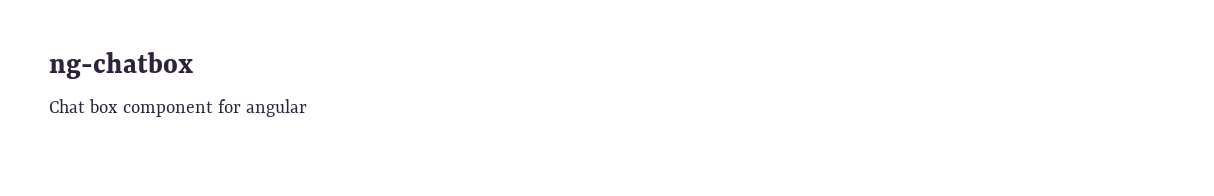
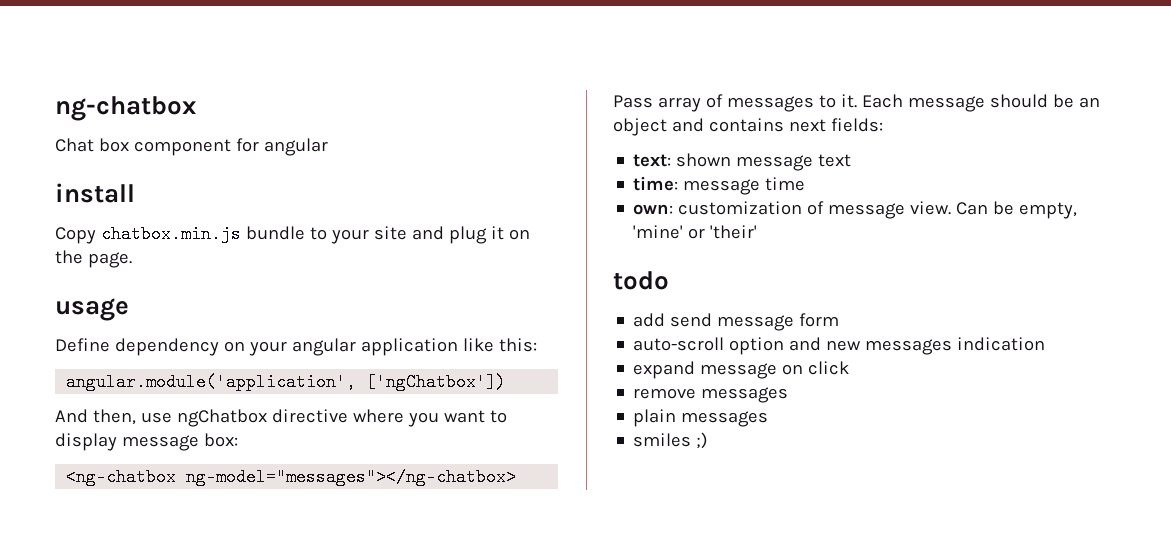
+ install
+ Copy chatbox.min.js bundle to your site and plug it on the page.
+ usage
+ Define dependency on your angular application like this:
+ angular.module('application', ['ngChatbox'])
+ And then, use ngChatbox directive where you want to display message box:
+ <ng-chatbox ng-model="messages"></ng-chatbox>
+ Pass array of messages to it. Each message should be an object and contains next fields:
+ text: shown message text
+ time: message time
+ own: customization of message view. Can be empty, 'mine' or 'their'
+ todo
+ add send message form
+ auto-scroll option and new messages indication
+ expand message on click
+ remove messages
+ plain messages
+ smiles ;)

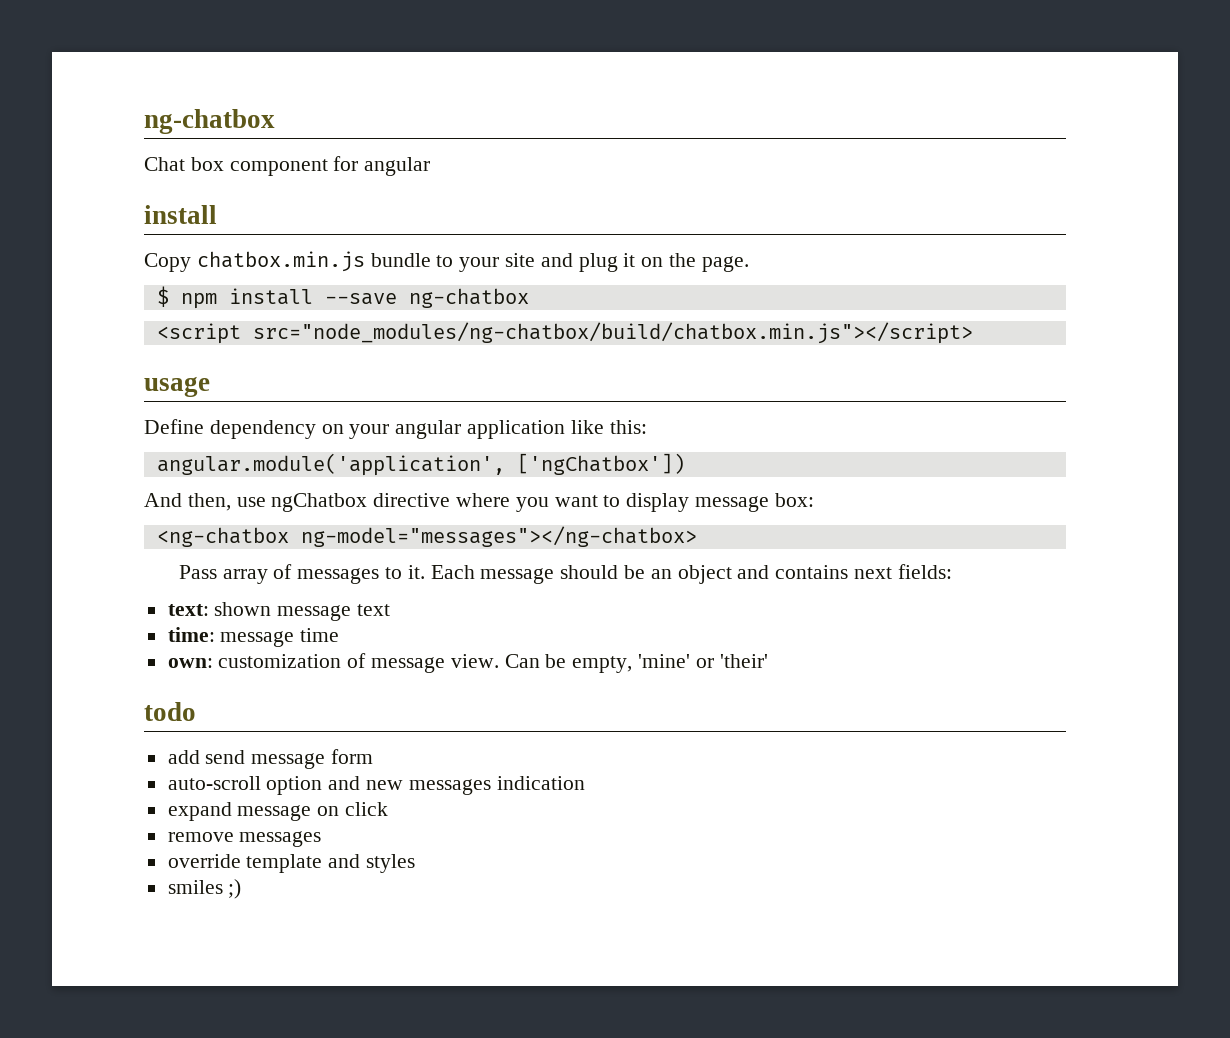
+ $ npm install --save ng-chatbox
+ <script src="node_modules/ng-chatbox/build/chatbox.min.js"></script>
- plain messages
+ override template and styles

